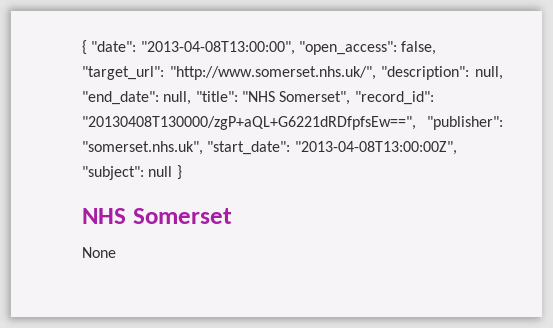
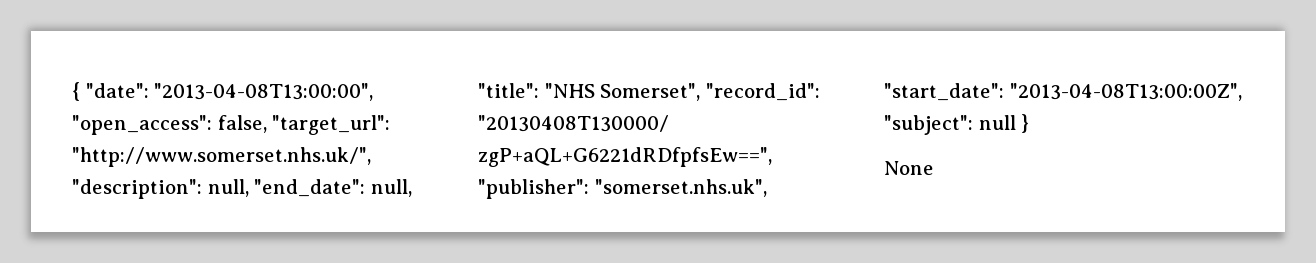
- NHS Somerset

